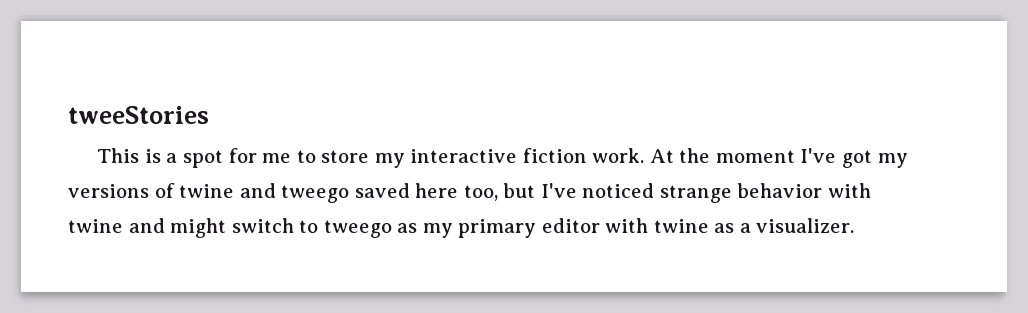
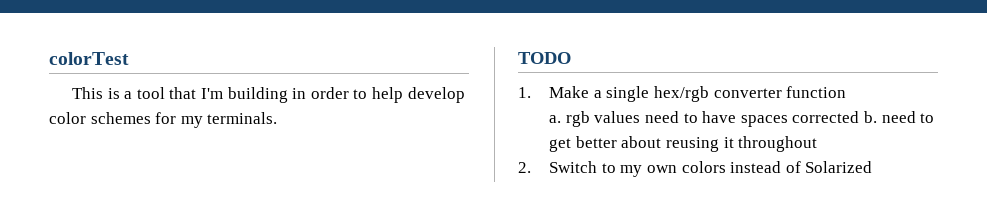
- tweeStories
+ colorTest
- This is a spot for me to store my interactive fiction work. At the moment I've got my versions of twine and tweego saved here too, but I've noticed strange behavior with twine and might switch to tweego as my primary editor with twine as a visualizer.
+ This is a tool that I'm building in order to help develop color schemes for my terminals.
+ TODO
+ 1. Make a single hex/rgb converter function
+ a. rgb values need to have spaces corrected b. need to get better about reusing it throughout
+ 2. Switch to my own colors instead of Solarized

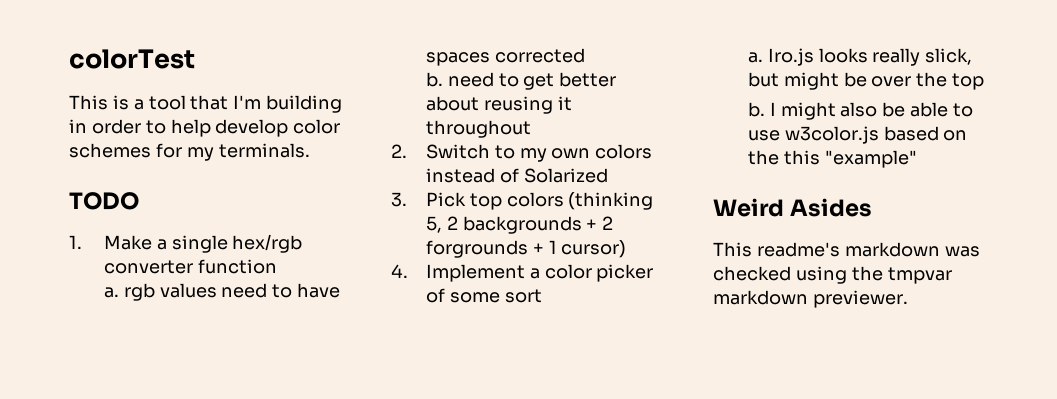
- a. rgb values need to have spaces corrected b. need to get better about reusing it throughout
+ a. rgb values need to have spaces corrected
+ b. need to get better about reusing it throughout
+ 3. Pick top colors (thinking 5, 2 backgrounds + 2 forgrounds + 1 cursor)
+ 4. Implement a color picker of some sort
+ a. Iro.js looks really slick, but might be over the top
+ b. I might also be able to use w3color.js based on the this "example"
+ Weird Asides
+ This readme's markdown was checked using the tmpvar markdown previewer.

